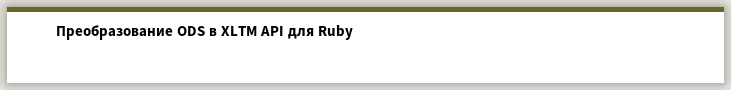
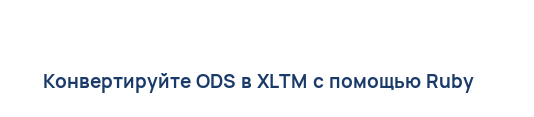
- Преобразование ODS в XLTM API для Ruby
+ Конвертируйте ODS в XLTM с помощью Ruby

